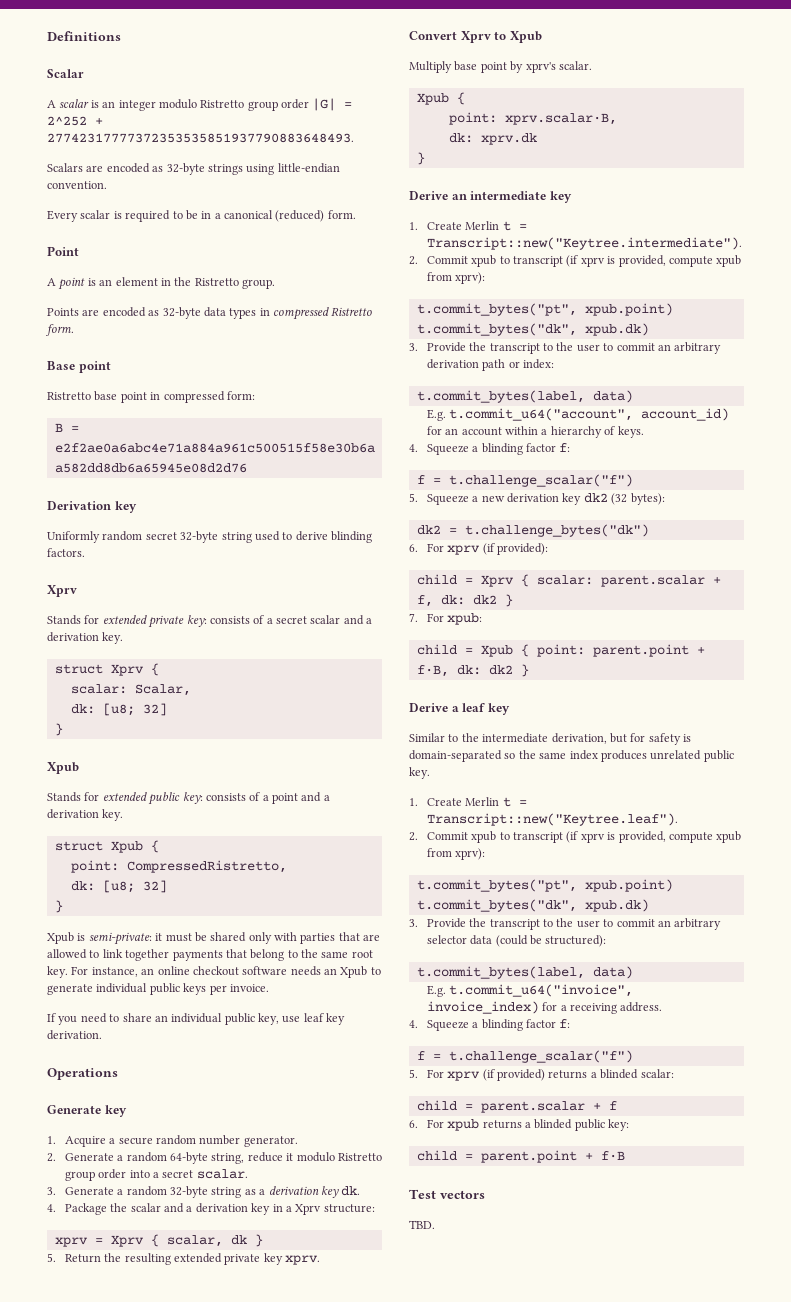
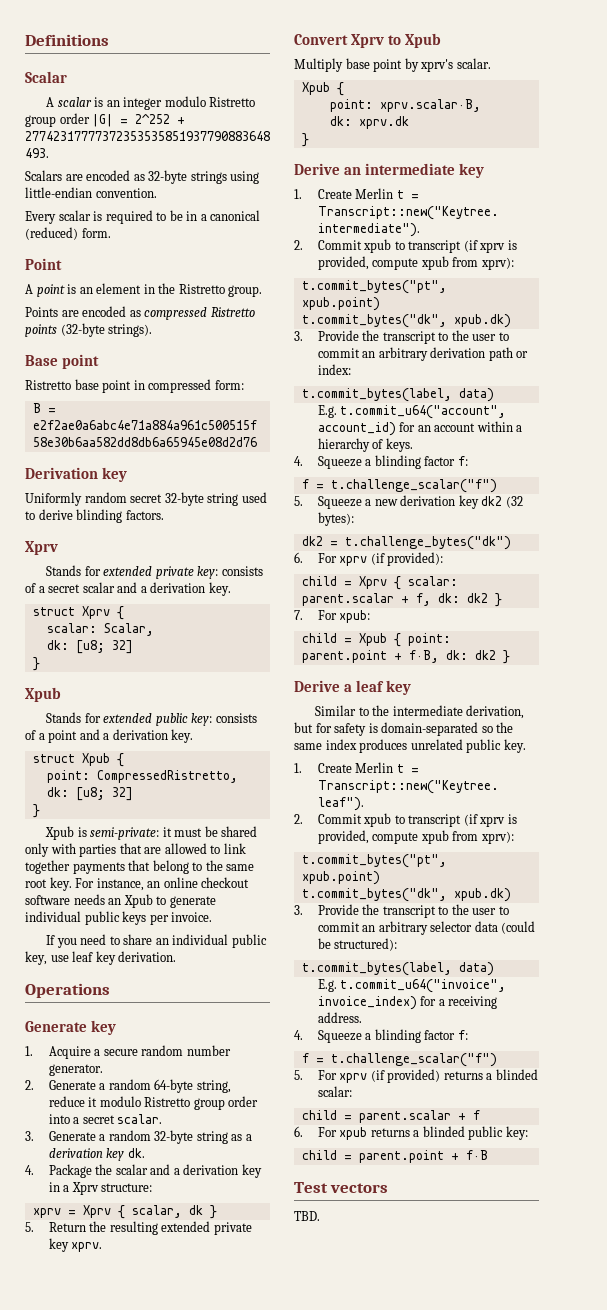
- Points are encoded as 32-byte data types in compressed Ristretto form.
+ Points are encoded as compressed Ristretto points (32-byte strings).

